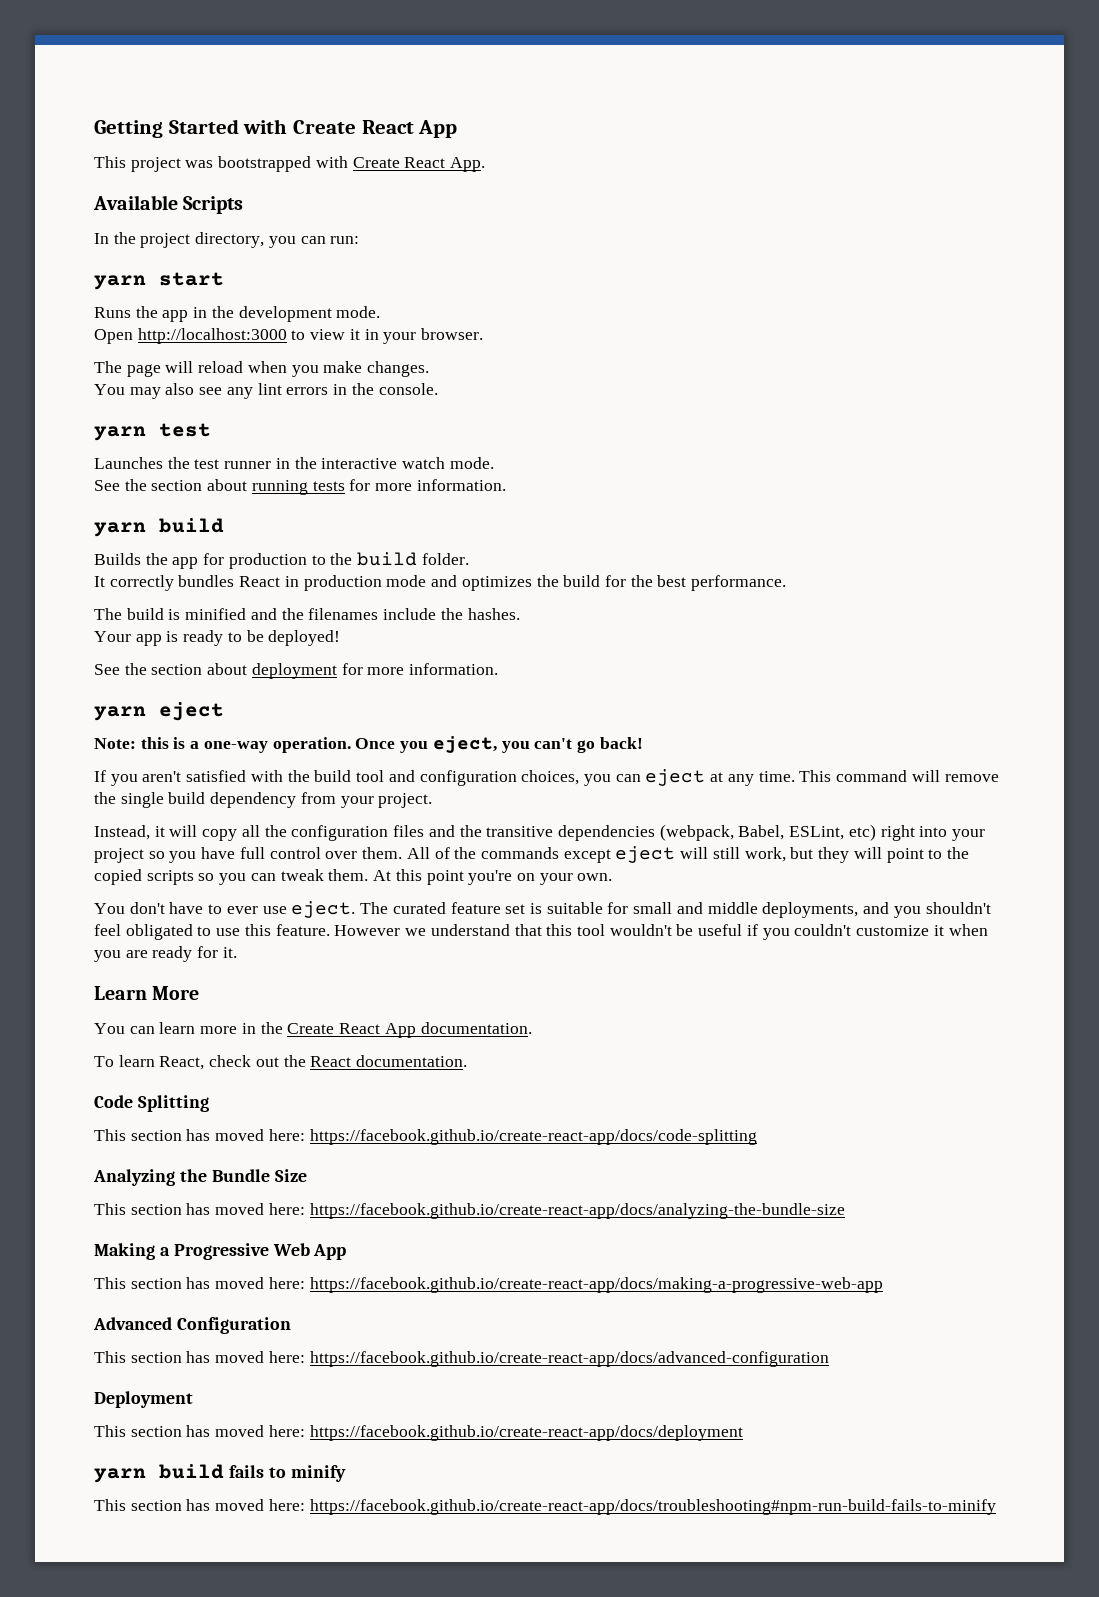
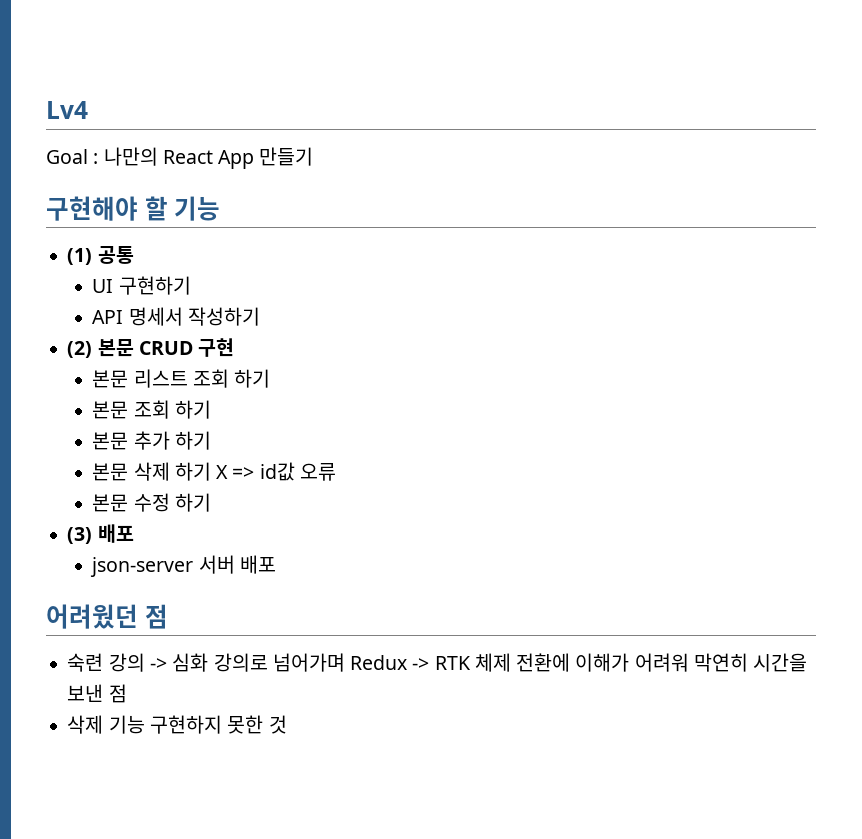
- Getting Started with Create React App
- This project was bootstrapped with Create React App.
- Available Scripts
- In the project directory, you can run:
- yarn start
- Runs the app in the development mode.
- Open http://localhost:3000 to view it in your browser.
- The page will reload when you make changes.
- You may also see any lint errors in the console.
- yarn test
- Launches the test runner in the interactive watch mode.
- See the section about running tests for more information.
- yarn build
- Builds the app for production to the build folder.
- It correctly bundles React in production mode and optimizes the build for the best performance.
- The build is minified and the filenames include the hashes.
- Your app is ready to be deployed!
- See the section about deployment for more information.
- yarn eject
- Note: this is a one-way operation. Once you eject, you can't go back!
- If you aren't satisfied with the build tool and configuration choices, you can eject at any time. This command will remove the single build dependency from your project.
- Instead, it will copy all the configuration files and the transitive dependencies (webpack, Babel, ESLint, etc) right into your project so you have full control over them. All of the commands except eject will still work, but they will point to the copied scripts so you can tweak them. At this point you're on your own.
- You don't have to ever use eject. The curated feature set is suitable for small and middle deployments, and you shouldn't feel obligated to use this feature. However we understand that this tool wouldn't be useful if you couldn't customize it when you are ready for it.
- Learn More
- You can learn more in the Create React App documentation.
- To learn React, check out the React documentation.
- Code Splitting
- This section has moved here: https://facebook.github.io/create-react-app/docs/code-splitting
- Analyzing the Bundle Size
- This section has moved here: https://facebook.github.io/create-react-app/docs/analyzing-the-bundle-size
- Making a Progressive Web App
- This section has moved here: https://facebook.github.io/create-react-app/docs/making-a-progressive-web-app
- Advanced Configuration
- This section has moved here: https://facebook.github.io/create-react-app/docs/advanced-configuration
- Deployment
- This section has moved here: https://facebook.github.io/create-react-app/docs/deployment
- yarn build fails to minify
- This section has moved here: https://facebook.github.io/create-react-app/docs/troubleshooting#npm-run-build-fails-to-minify
+ Lv4
+ Goal : 나만의 React App 만들기
+ 구현해야 할 기능
+ (1) 공통
+ UI 구현하기
+ API 명세서 작성하기
+ (2) 본문 CRUD 구현
+ 본문 리스트 조회 하기
+ 본문 조회 하기
+ 본문 추가 하기
+ 본문 삭제 하기 X => id값 오류
+ 본문 수정 하기
+ (3) 배포
+ json-server 서버 배포
+ 어려웠던 점
+ 숙련 강의 -> 심화 강의로 넘어가며 Redux -> RTK 체제 전환에 이해가 어려워 막연히 시간을 보낸 점
+ 삭제 기능 구현하지 못한 것

